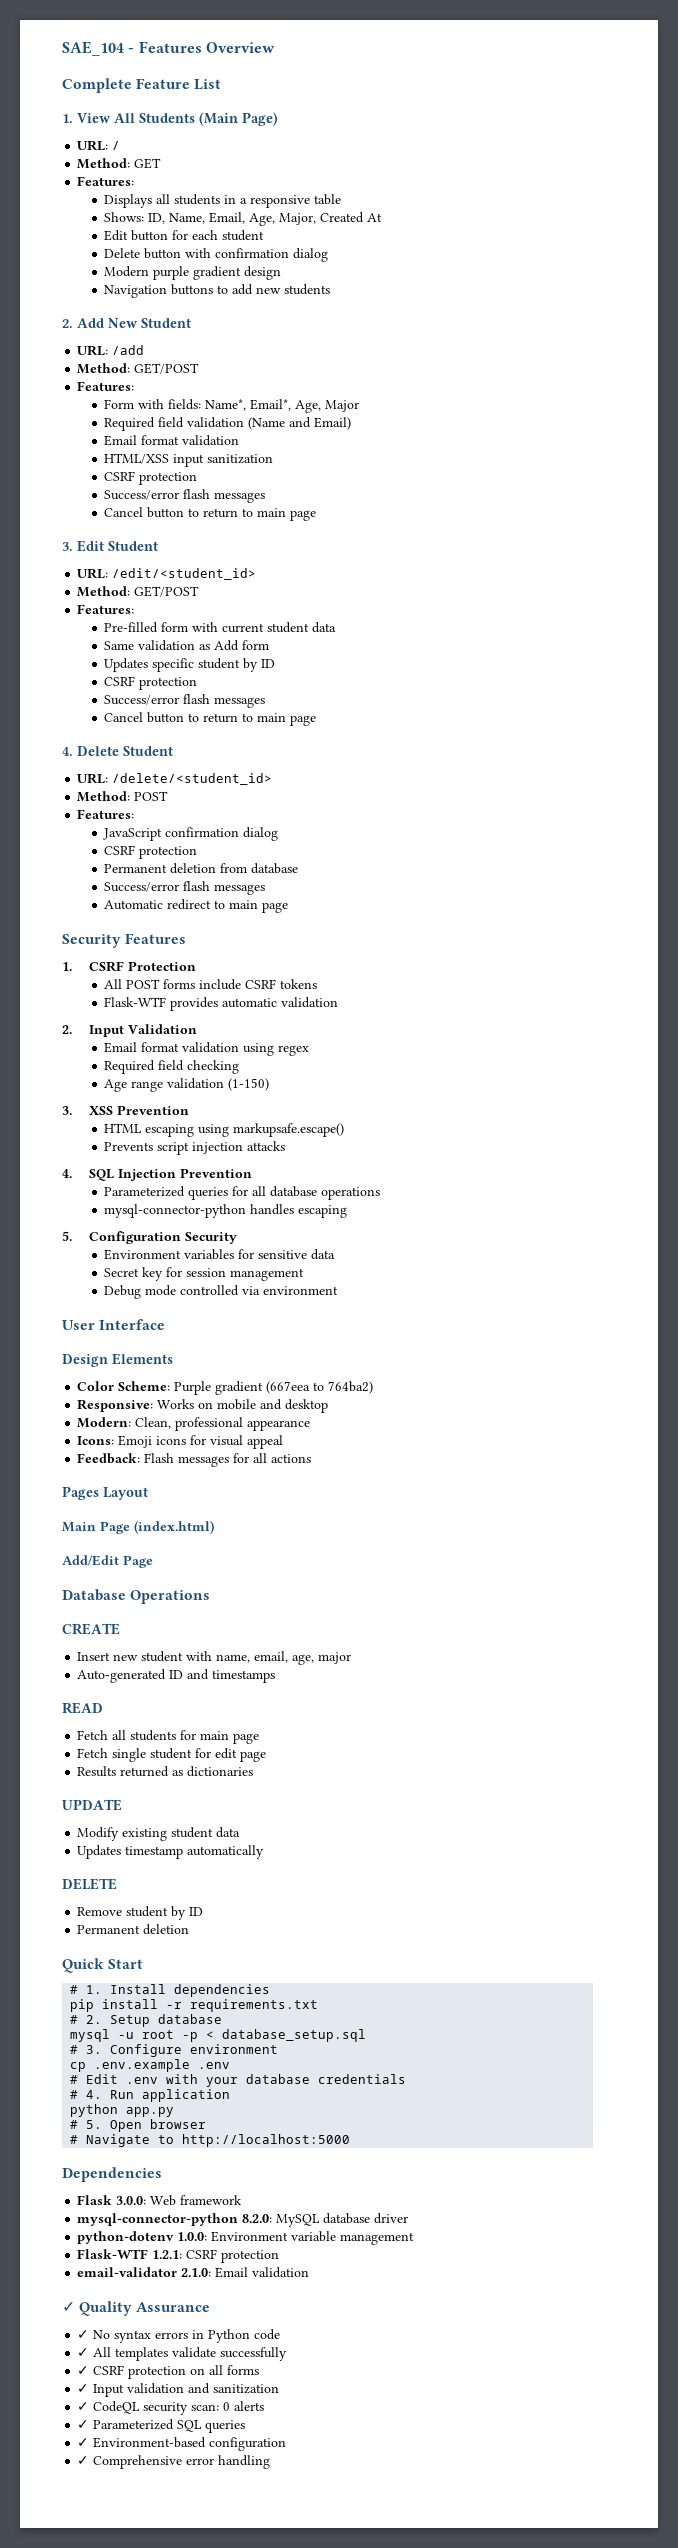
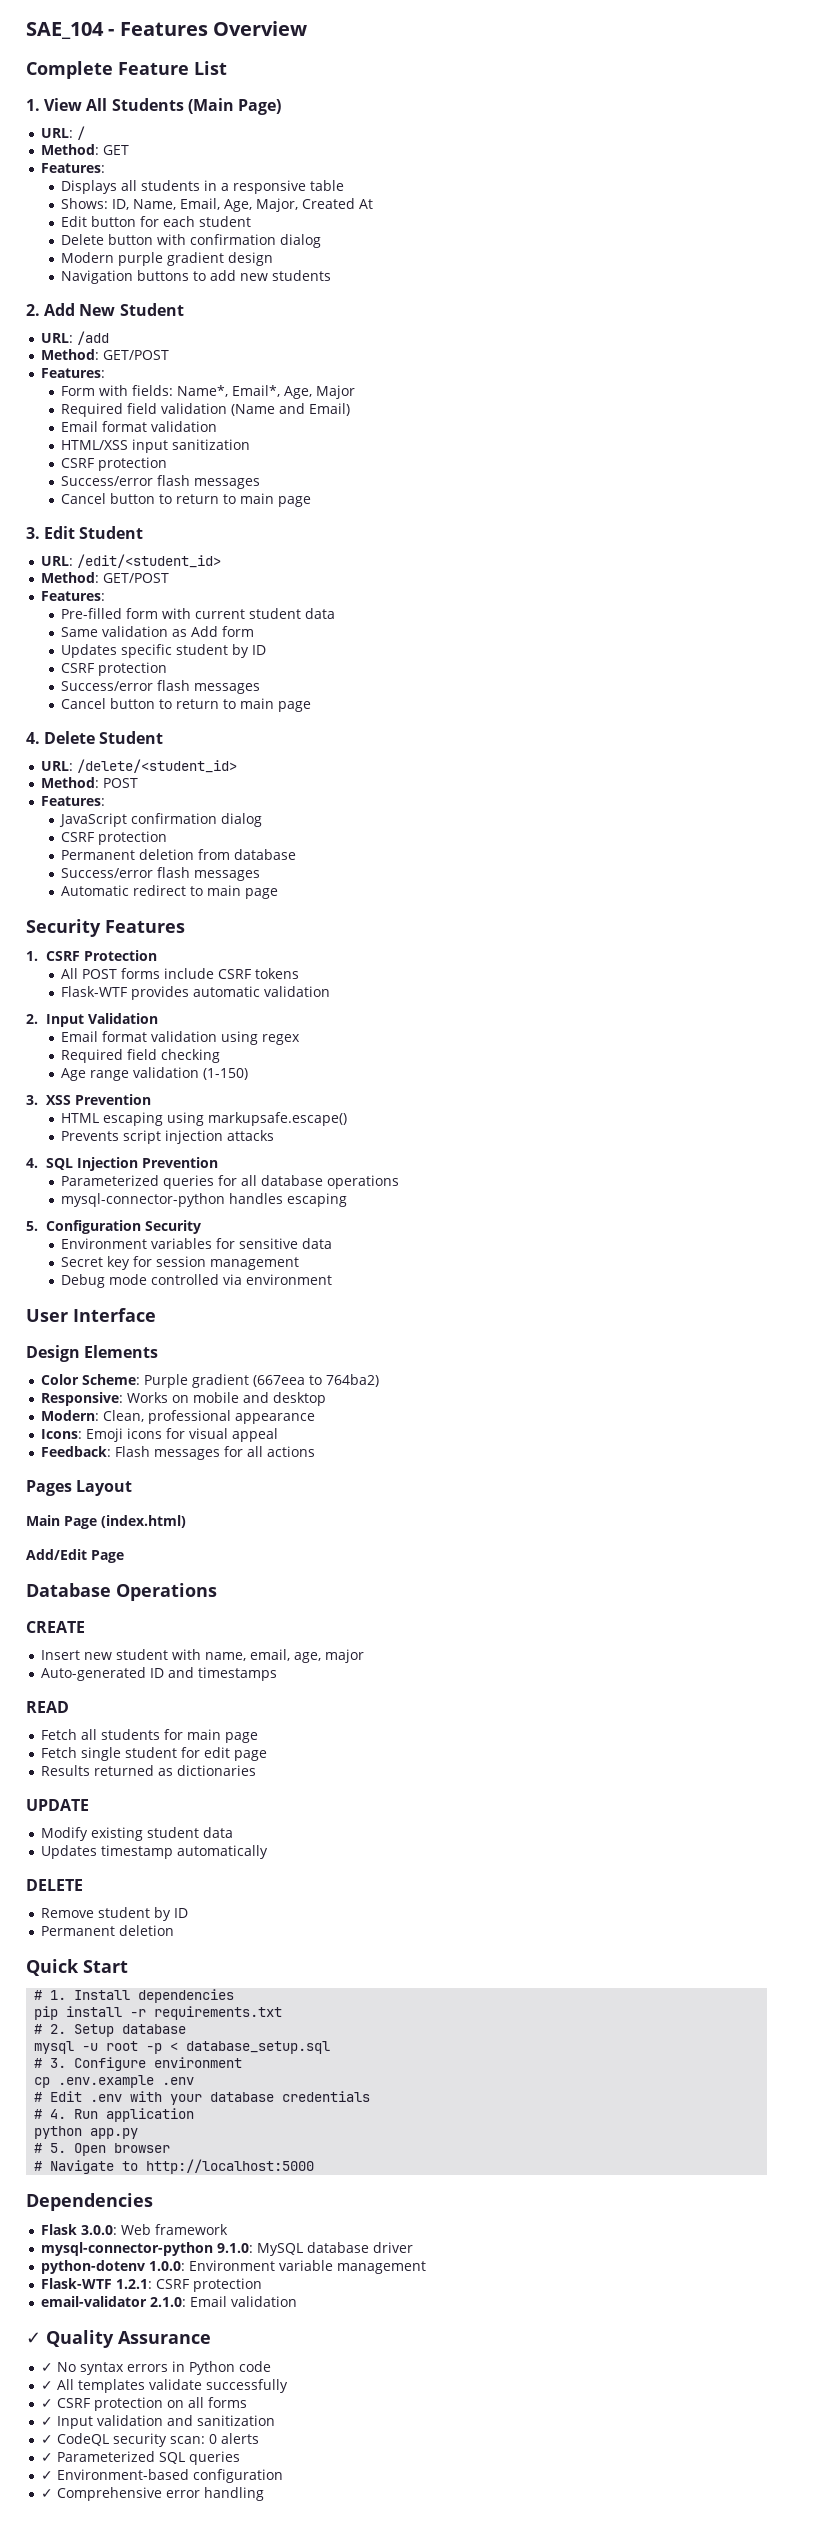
- mysql-connector-python 8.2.0: MySQL database driver
+ mysql-connector-python 9.1.0: MySQL database driver

